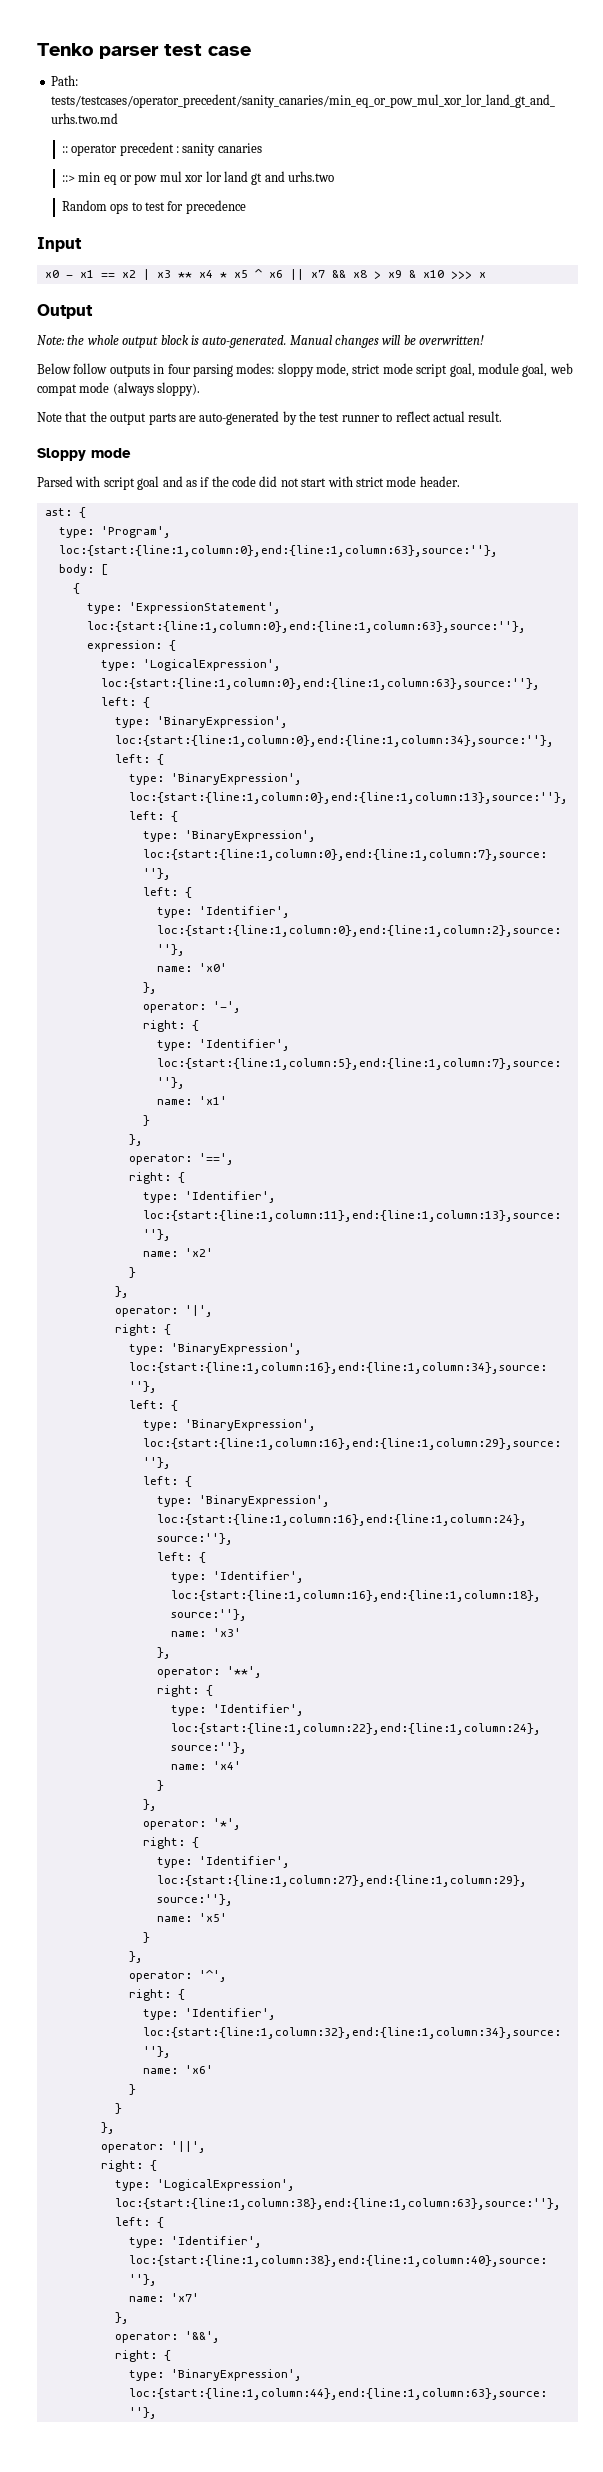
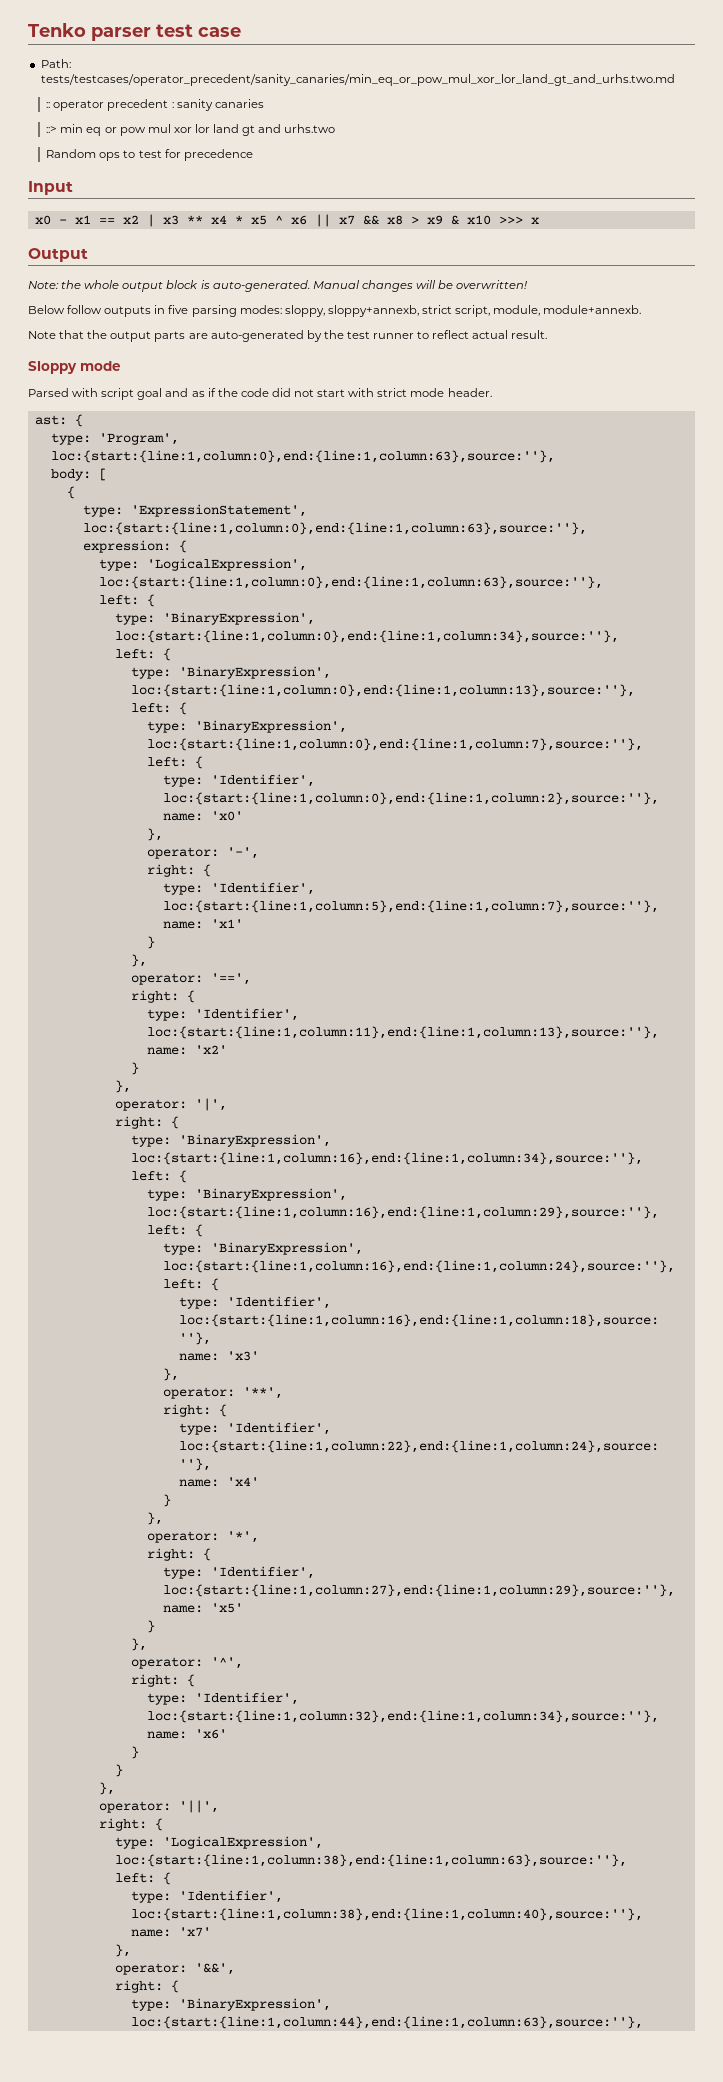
- Below follow outputs in four parsing modes: sloppy mode, strict mode script goal, module goal, web compat mode (always sloppy).
+ Below follow outputs in five parsing modes: sloppy, sloppy+annexb, strict script, module, module+annexb.

